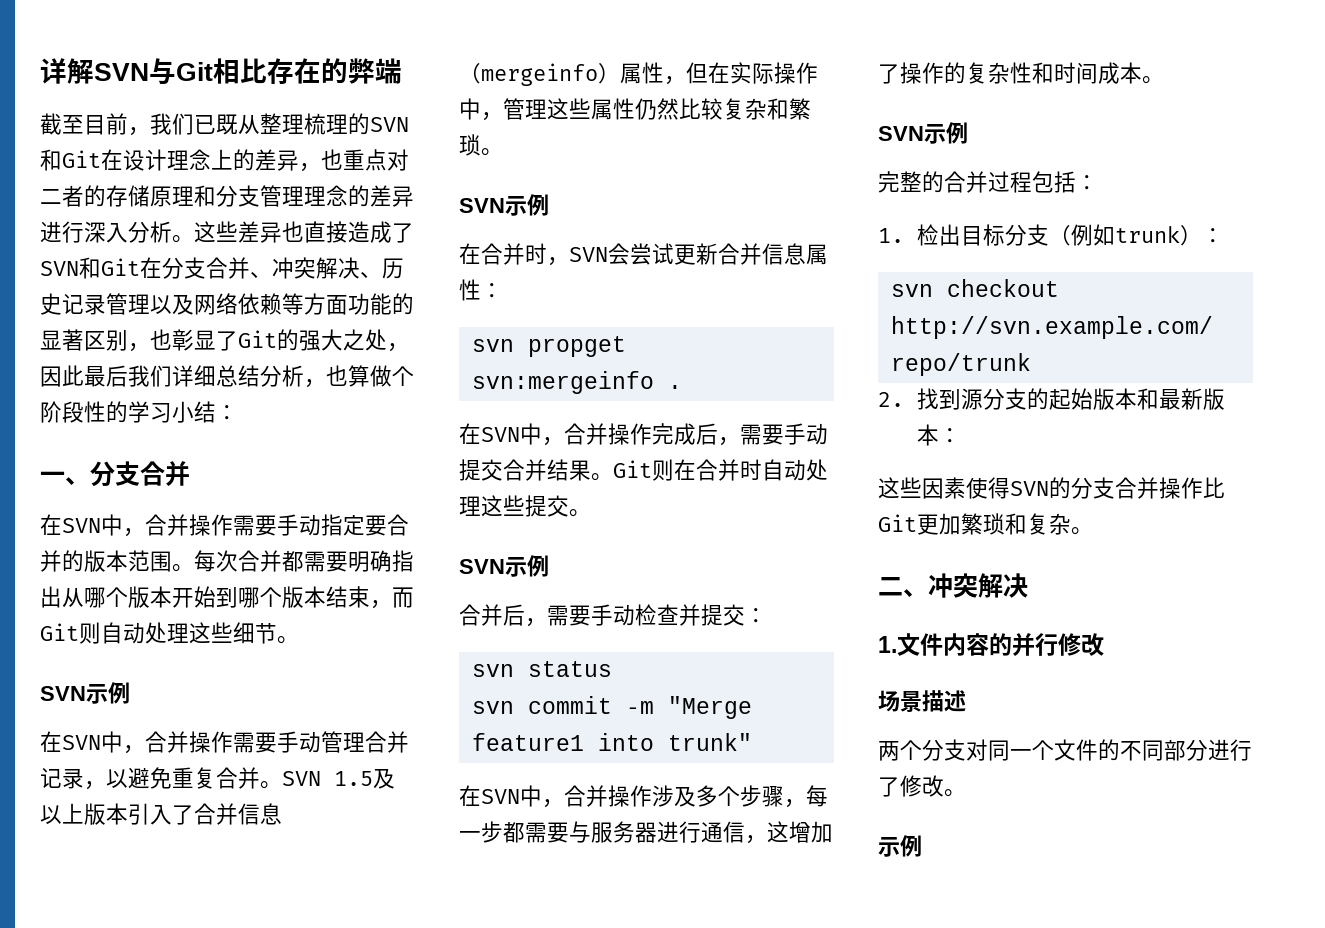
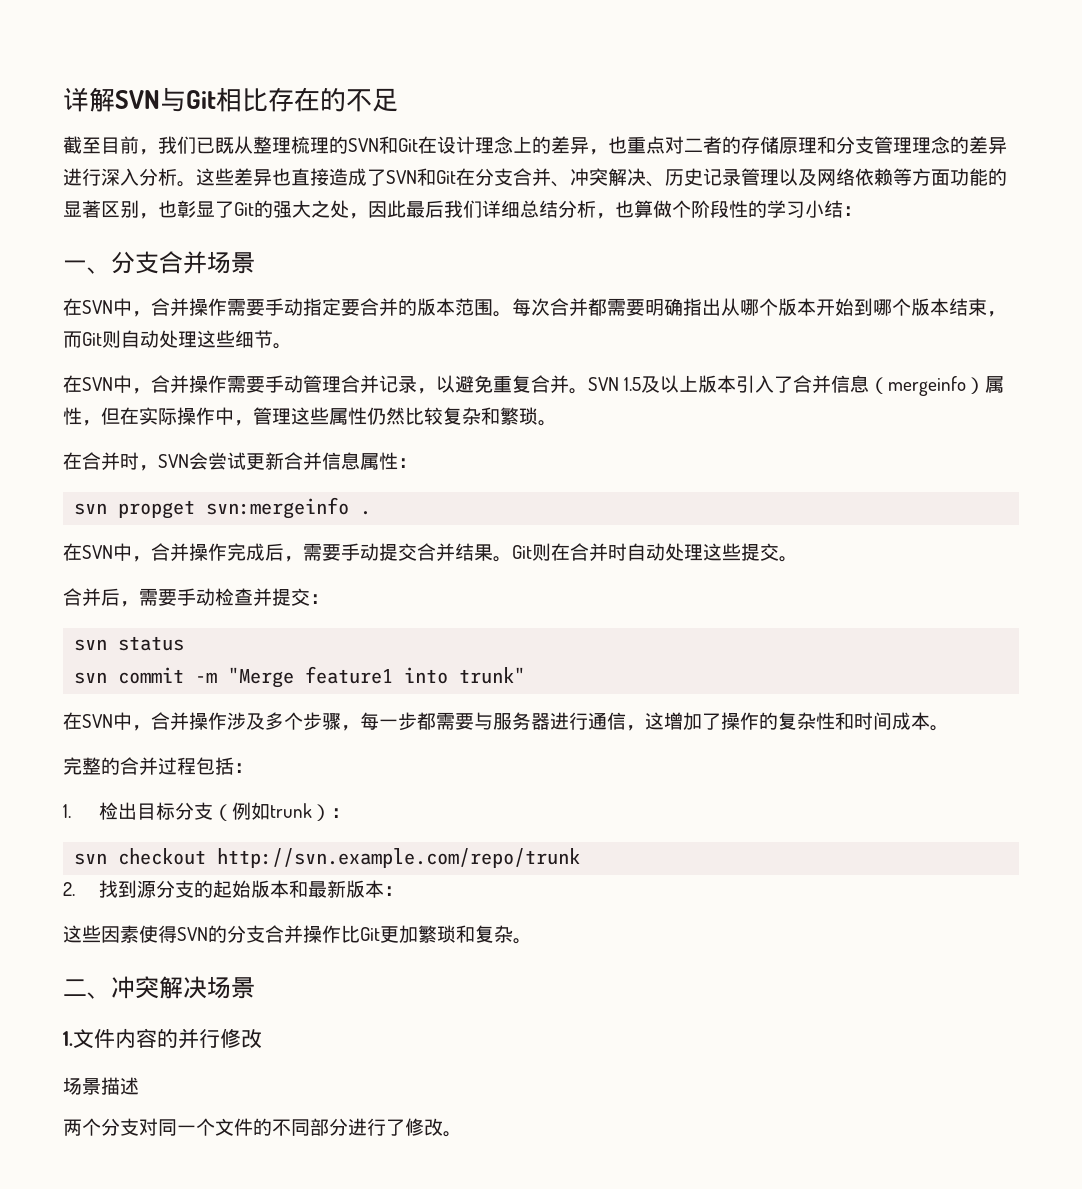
- 详解SVN与Git相比存在的弊端
+ 详解SVN与Git相比存在的不足
- 一、分支合并
+ 一、分支合并场景
  每次合并都需要明确指出从哪个版本开始到哪个版本结束，而Git则自动处理这些细节。
- SVN示例
  SVN 1.5及以上版本引入了合并信息（mergeinfo）属性，但在实际操作中，管理这些属性仍然比较复杂和繁琐。
- SVN示例
  Git则在合并时自动处理这些提交。
- SVN示例
  在SVN中，合并操作涉及多个步骤，每一步都需要与服务器进行通信，这增加了操作的复杂性和时间成本。
- SVN示例
- 二、冲突解决
+ 二、冲突解决场景
  两个分支对同一个文件的不同部分进行了修改。
- 示例

